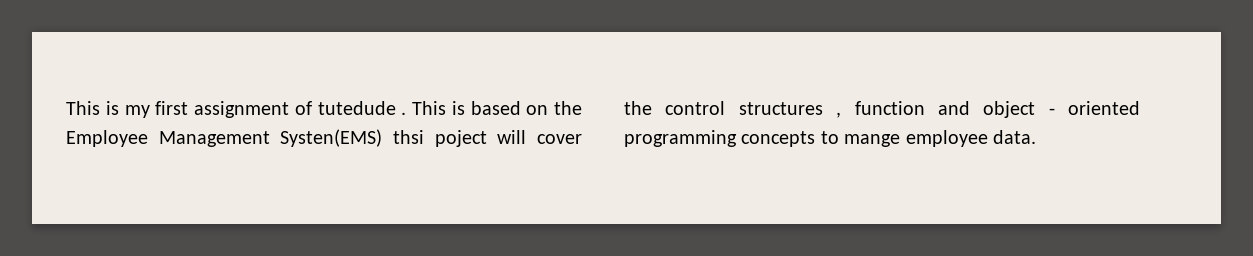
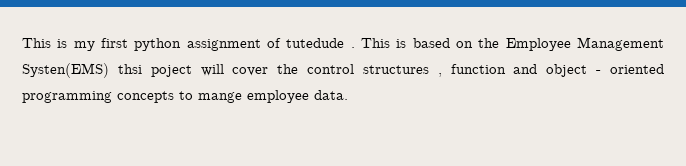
- This is my first assignment of tutedude .
+ This is my first python assignment of tutedude .

